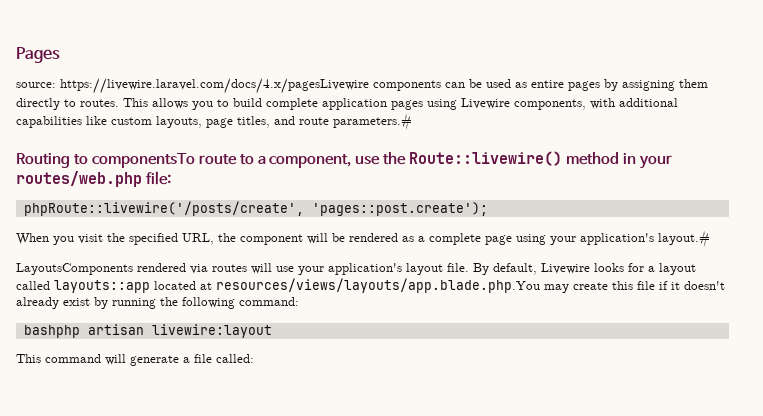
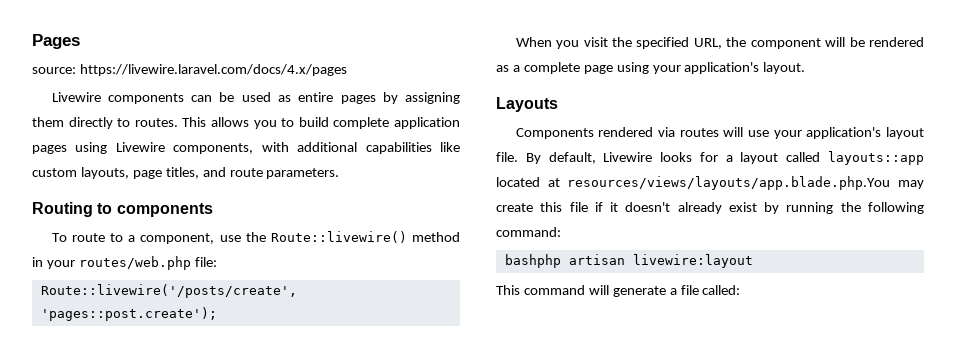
- source: https://livewire.laravel.com/docs/4.x/pagesLivewire components can be used as entire pages by assigning them directly to routes.
+ source: https://livewire.laravel.com/docs/4.x/pages
+ Livewire components can be used as entire pages by assigning them directly to routes.
- This allows you to build complete application pages using Livewire components, with additional capabilities like custom layouts, page titles, and route parameters.#
+ This allows you to build complete application pages using Livewire components, with additional capabilities like custom layouts, page titles, and route parameters.
- Routing to componentsTo route to a component, use the Route::livewire() method in your routes/web.php file:
+ Routing to components
+ To route to a component, use the Route::livewire() method in your routes/web.php file:
- phpRoute::livewire('/posts/create', 'pages::post.create');
+ Route::livewire('/posts/create', 'pages::post.create');
- When you visit the specified URL, the component will be rendered as a complete page using your application's layout.#
- LayoutsComponents rendered via routes will use your application's layout file.
+ When you visit the specified URL, the component will be rendered as a complete page using your application's layout.
+ Layouts
+ Components rendered via routes will use your application's layout file.

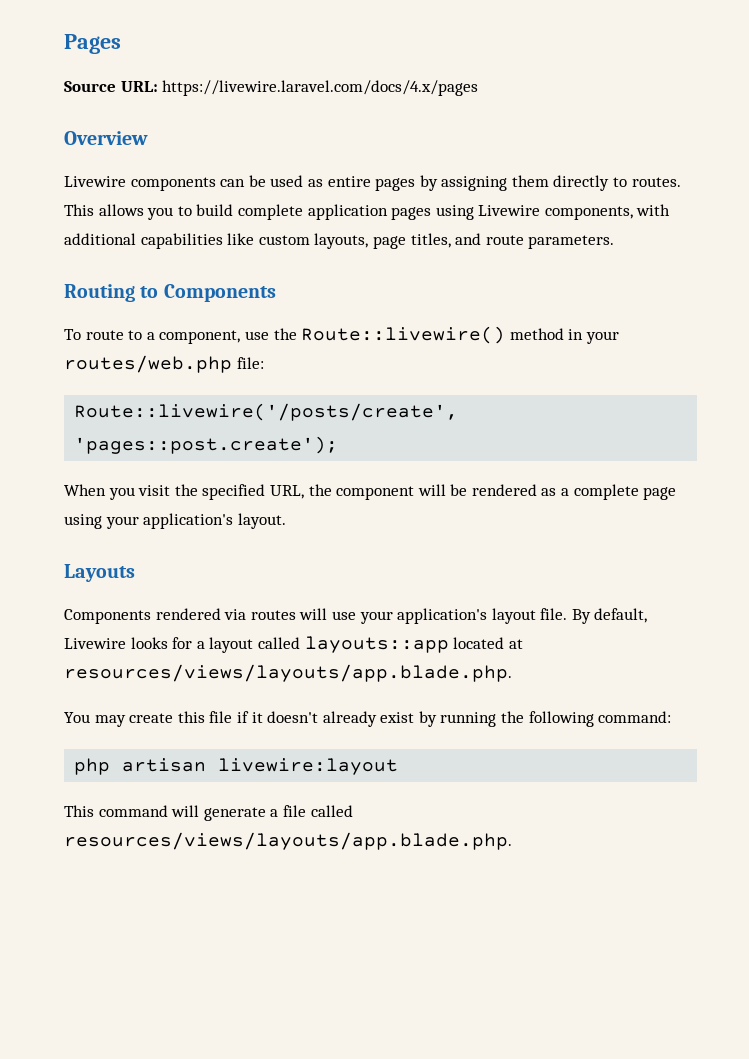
- source: https://livewire.laravel.com/docs/4.x/pages
+ Source URL: https://livewire.laravel.com/docs/4.x/pages
+ Overview
- Routing to components
+ Routing to Components
- By default, Livewire looks for a layout called layouts::app located at resources/views/layouts/app.blade.php.You may create this file if it doesn't already exist by running the following command:
+ By default, Livewire looks for a layout called layouts::app located at resources/views/layouts/app.blade.php.
+ You may create this file if it doesn't already exist by running the following command:
- bashphp artisan livewire:layout
+ php artisan livewire:layout
- This command will generate a file called:
+ This command will generate a file called resources/views/layouts/app.blade.php.

